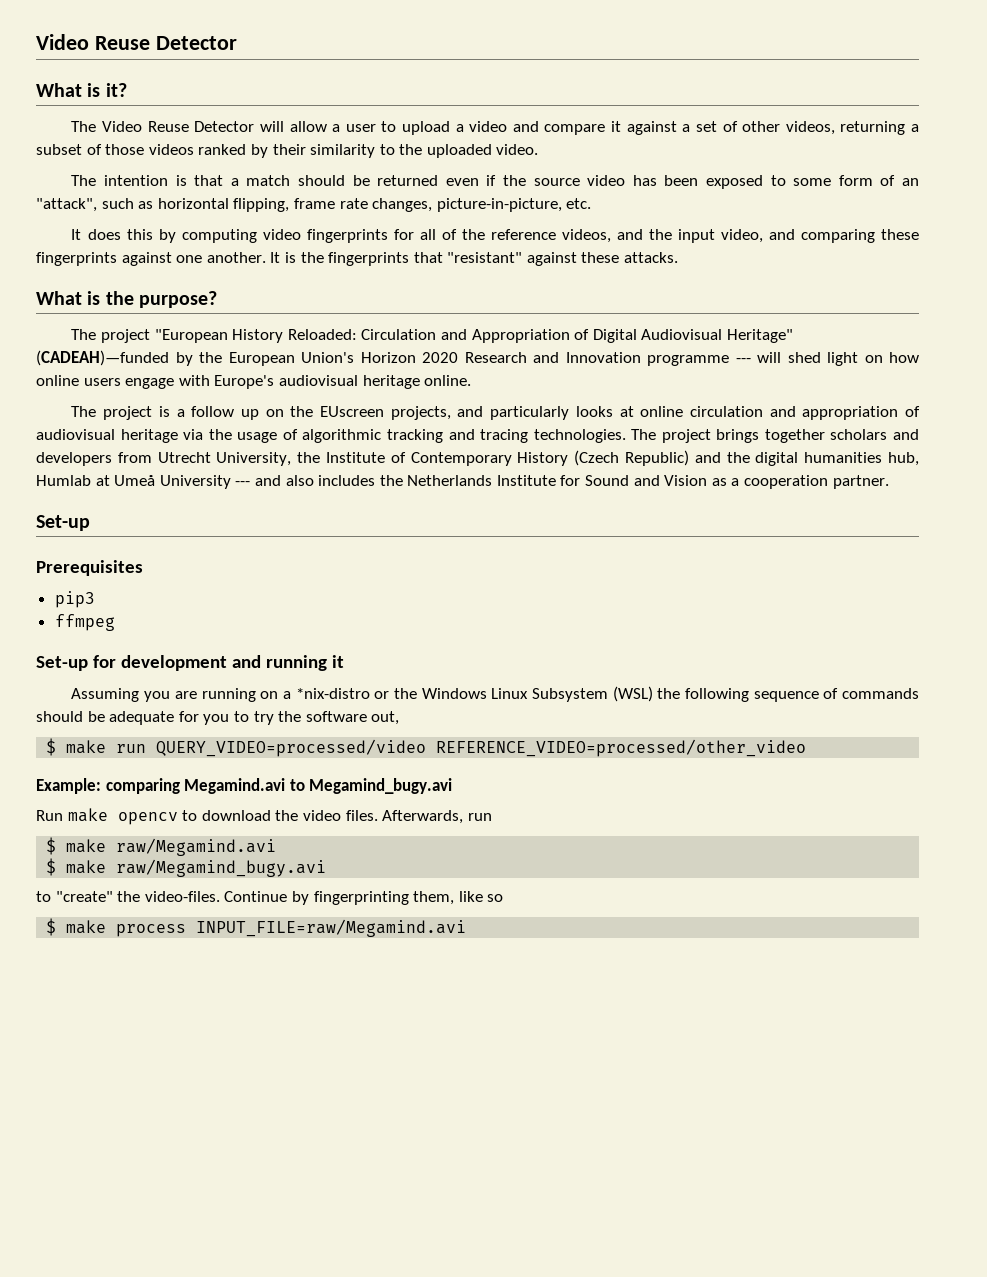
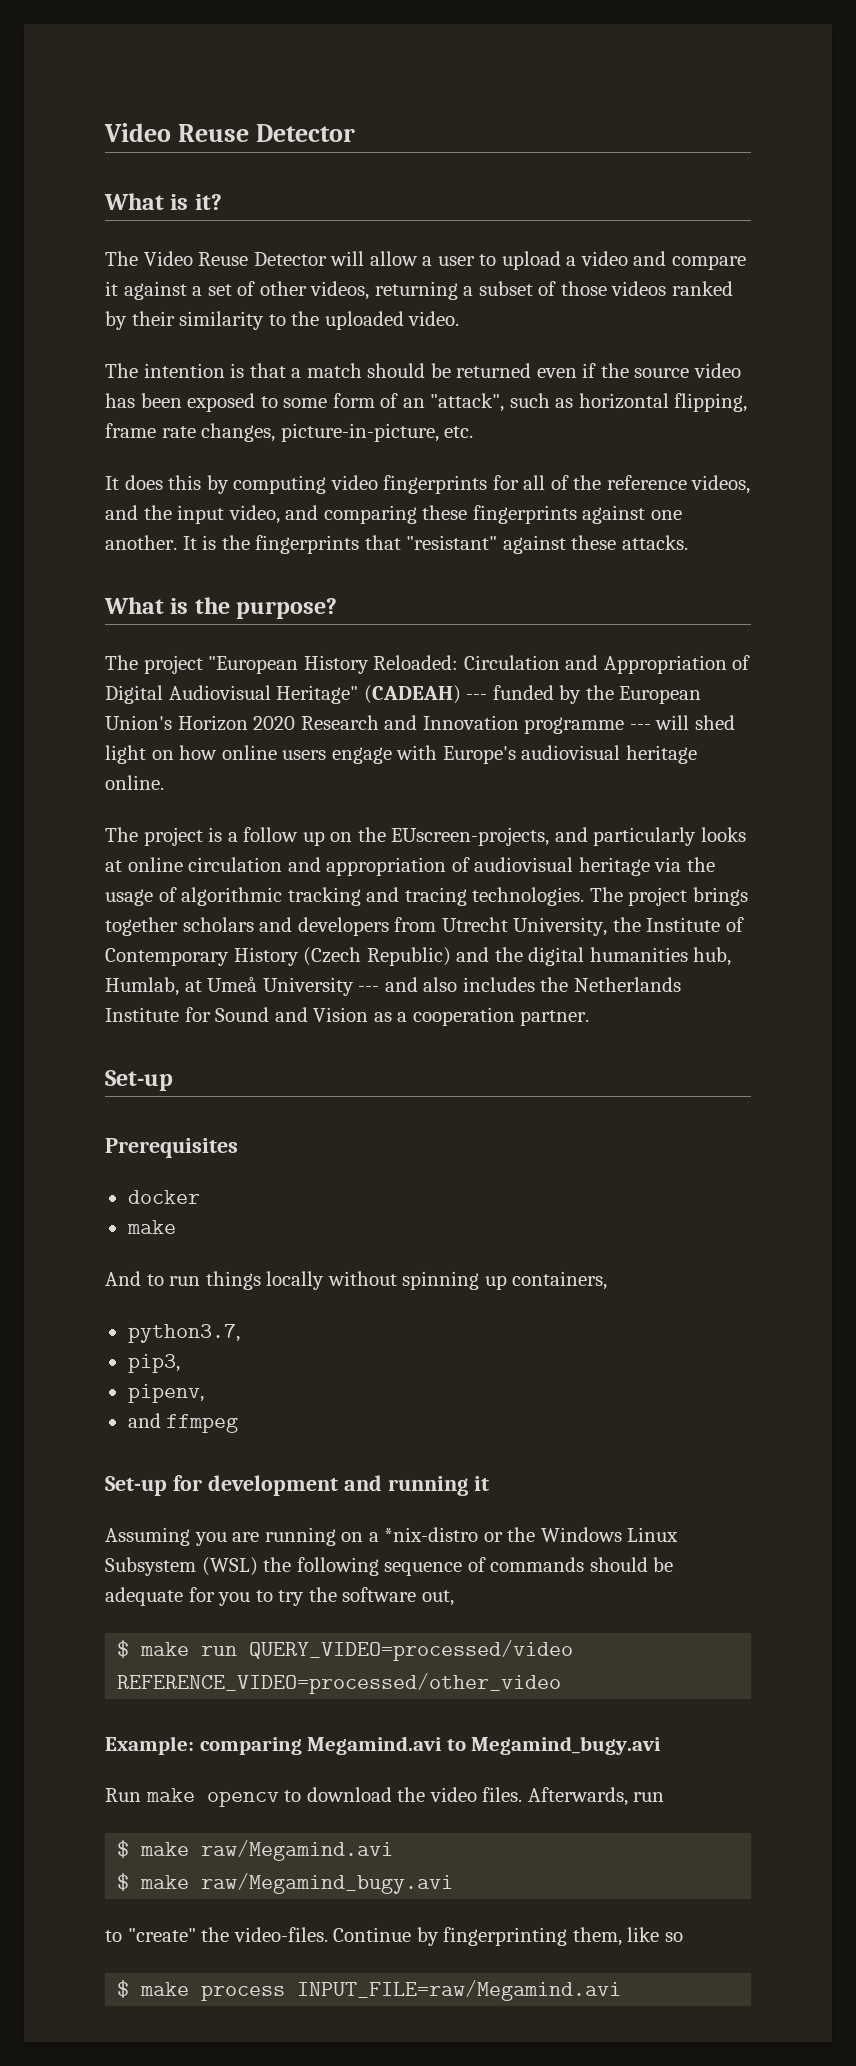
- The project "European History Reloaded: Circulation and Appropriation of Digital Audiovisual Heritage" (CADEAH)—funded by the European Union's Horizon 2020 Research and Innovation programme --- will shed light on how online users engage with Europe's audiovisual heritage online.
+ The project "European History Reloaded: Circulation and Appropriation of Digital Audiovisual Heritage" (CADEAH) --- funded by the European Union's Horizon 2020 Research and Innovation programme --- will shed light on how online users engage with Europe's audiovisual heritage online.
- The project is a follow up on the EUscreen projects, and particularly looks at online circulation and appropriation of audiovisual heritage via the usage of algorithmic tracking and tracing technologies.
+ The project is a follow up on the EUscreen-projects, and particularly looks at online circulation and appropriation of audiovisual heritage via the usage of algorithmic tracking and tracing technologies.
- The project brings together scholars and developers from Utrecht University, the Institute of Contemporary History (Czech Republic) and the digital humanities hub, Humlab at Umeå University --- and also includes the Netherlands Institute for Sound and Vision as a cooperation partner.
+ The project brings together scholars and developers from Utrecht University, the Institute of Contemporary History (Czech Republic) and the digital humanities hub, Humlab, at Umeå University --- and also includes the Netherlands Institute for Sound and Vision as a cooperation partner.
- pip3
- ffmpeg
+ docker
+ make
+ And to run things locally without spinning up containers,
+ python3.7,
+ pip3,
+ pipenv,
+ and ffmpeg

